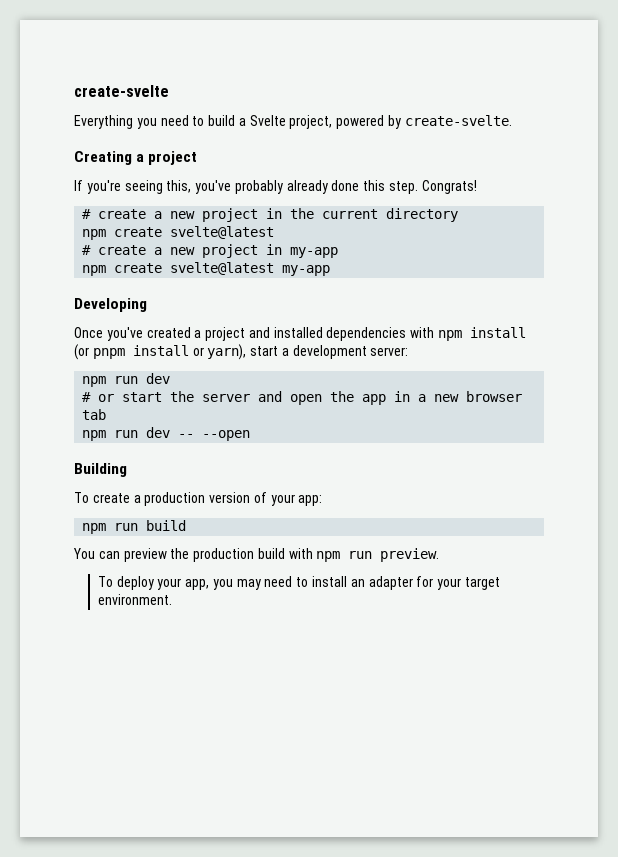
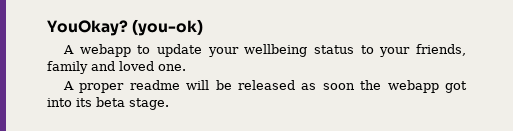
- create-svelte
- Everything you need to build a Svelte project, powered by create-svelte.
- Creating a project
- If you're seeing this, you've probably already done this step. Congrats!
- # create a new project in the current directory
- npm create svelte@latest
- # create a new project in my-app
- npm create svelte@latest my-app
- Developing
- Once you've created a project and installed dependencies with npm install (or pnpm install or yarn), start a development server:
- npm run dev
- # or start the server and open the app in a new browser tab
- npm run dev -- --open
- Building
- To create a production version of your app:
- npm run build
- You can preview the production build with npm run preview.
- To deploy your app, you may need to install an adapter for your target environment.
+ YouOkay? (you-ok)
+ A webapp to update your wellbeing status to your friends, family and loved one.
+ A proper readme will be released as soon the webapp got into its beta stage.

